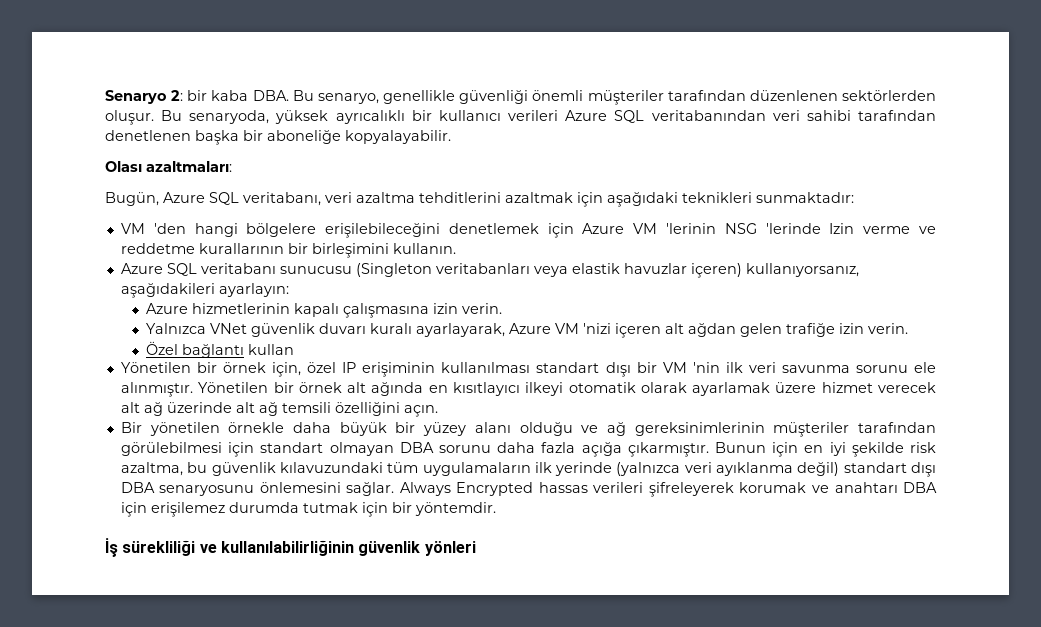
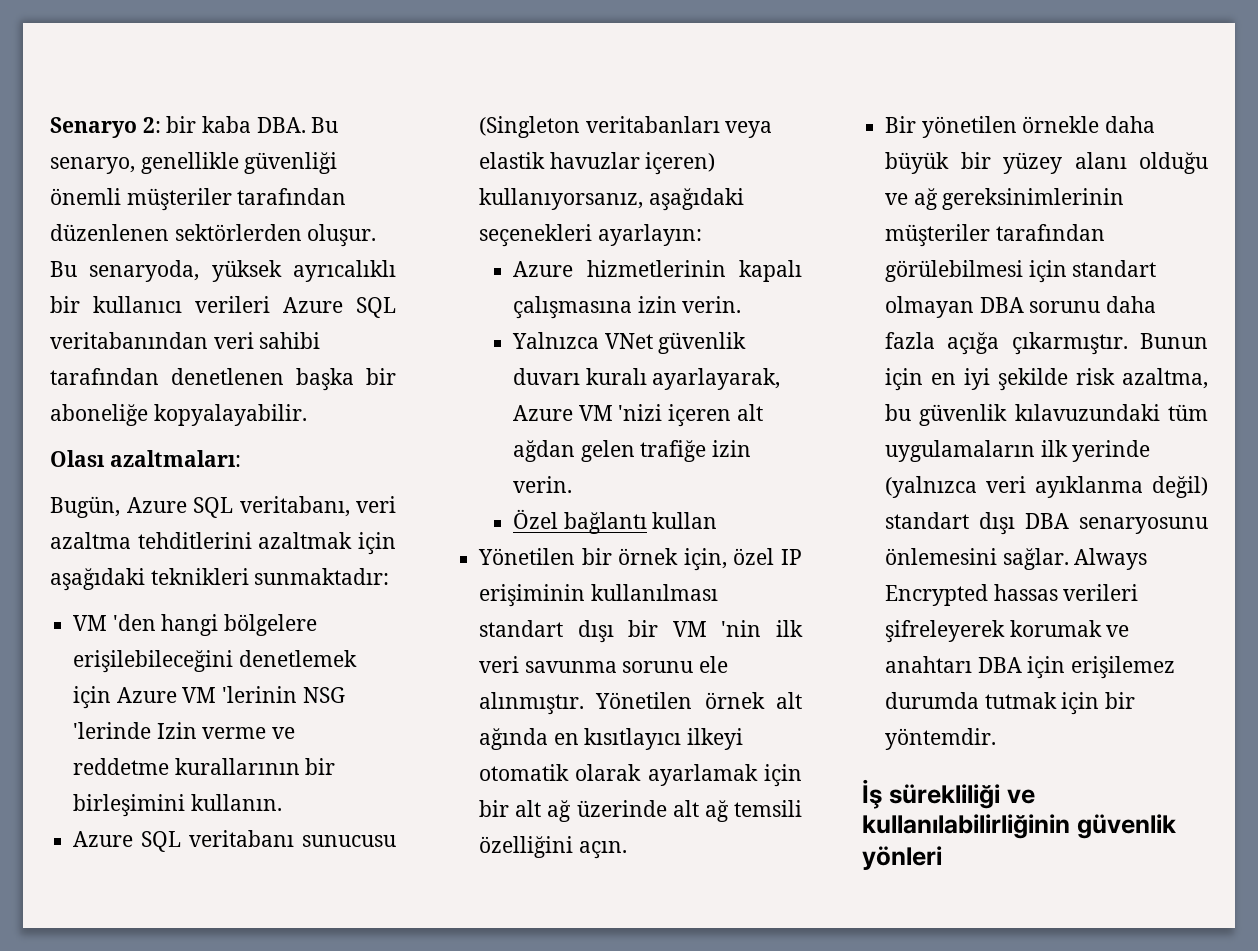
- Azure SQL veritabanı sunucusu (Singleton veritabanları veya elastik havuzlar içeren) kullanıyorsanız, aşağıdakileri ayarlayın:
+ Azure SQL veritabanı sunucusu (Singleton veritabanları veya elastik havuzlar içeren) kullanıyorsanız, aşağıdaki seçenekleri ayarlayın:
- Yönetilen bir örnek alt ağında en kısıtlayıcı ilkeyi otomatik olarak ayarlamak üzere hizmet verecek alt ağ üzerinde alt ağ temsili özelliğini açın.
+ Yönetilen örnek alt ağında en kısıtlayıcı ilkeyi otomatik olarak ayarlamak için bir alt ağ üzerinde alt ağ temsili özelliğini açın.

